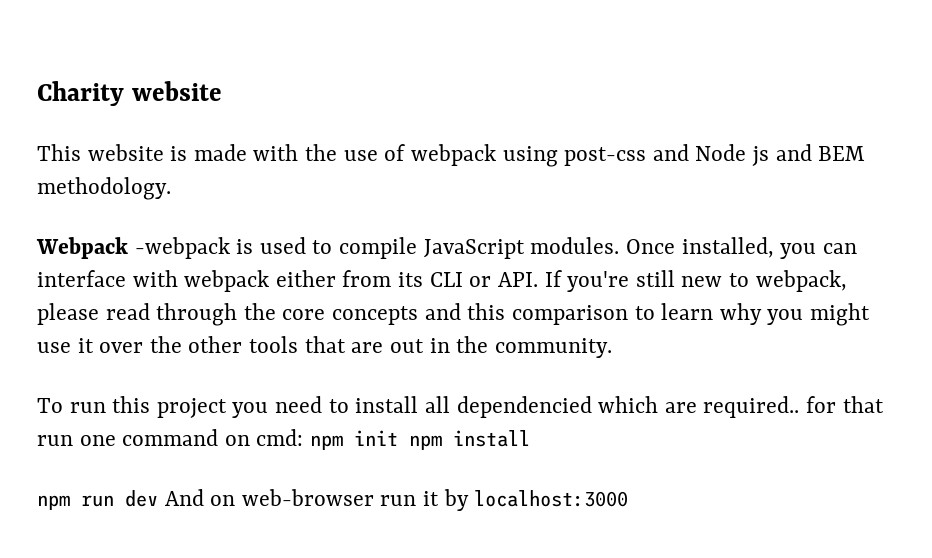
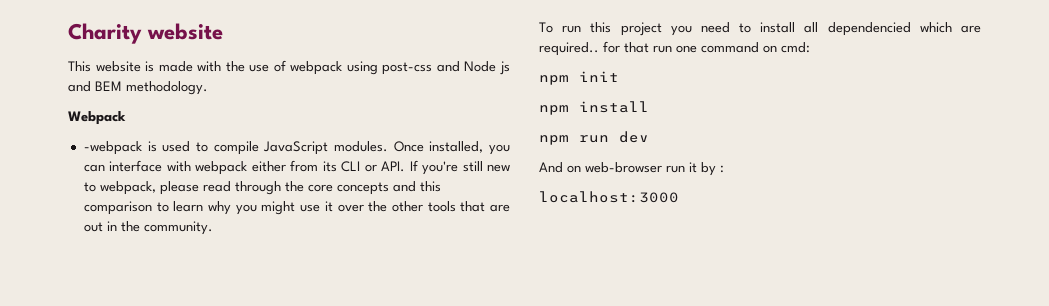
- Webpack -webpack is used to compile JavaScript modules.
+ Webpack
+ -webpack is used to compile JavaScript modules.
- To run this project you need to install all dependencied which are required.. for that run one command on cmd: npm init npm install
+ To run this project you need to install all dependencied which are required.. for that run one command on cmd:
+ npm init
+ npm install
- npm run dev And on web-browser run it by localhost:3000
+ npm run dev
+ And on web-browser run it by :
+ localhost:3000

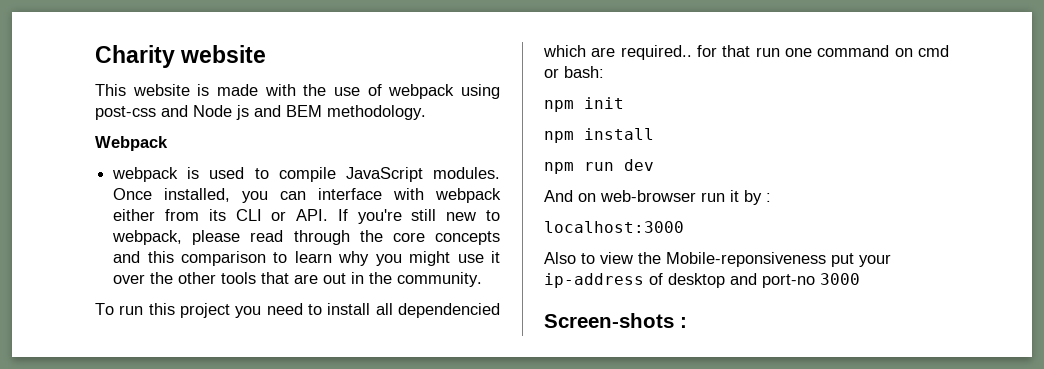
- -webpack is used to compile JavaScript modules.
+ webpack is used to compile JavaScript modules.
- To run this project you need to install all dependencied which are required.. for that run one command on cmd:
+ To run this project you need to install all dependencied which are required.. for that run one command on cmd or bash:
+ Also to view the Mobile-reponsiveness put your ip-address of desktop and port-no 3000
+ Screen-shots :

